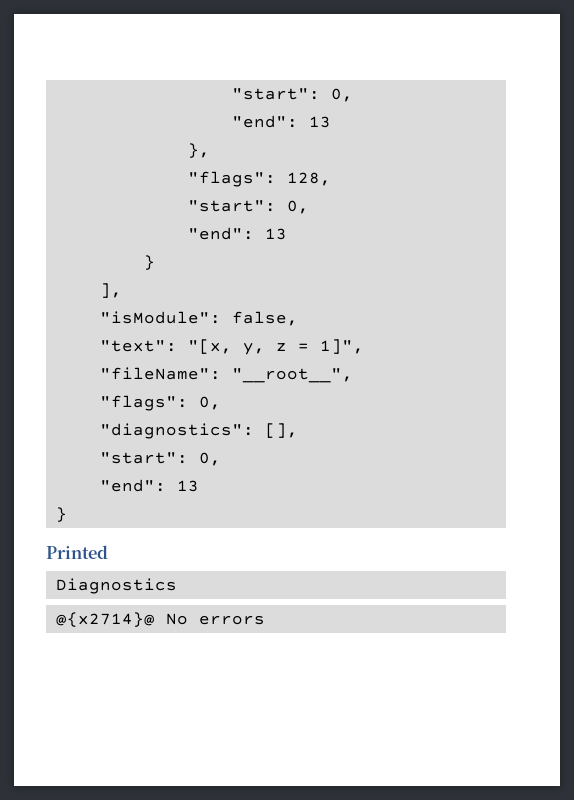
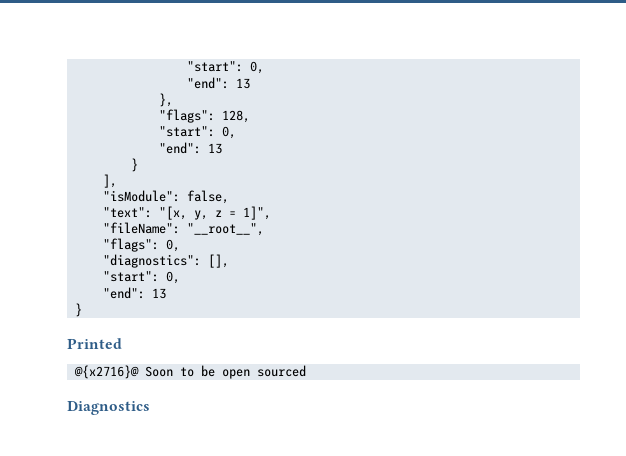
+ @{x2716}@ Soon to be open sourced
  Diagnostics
- @{x2714}@ No errors

